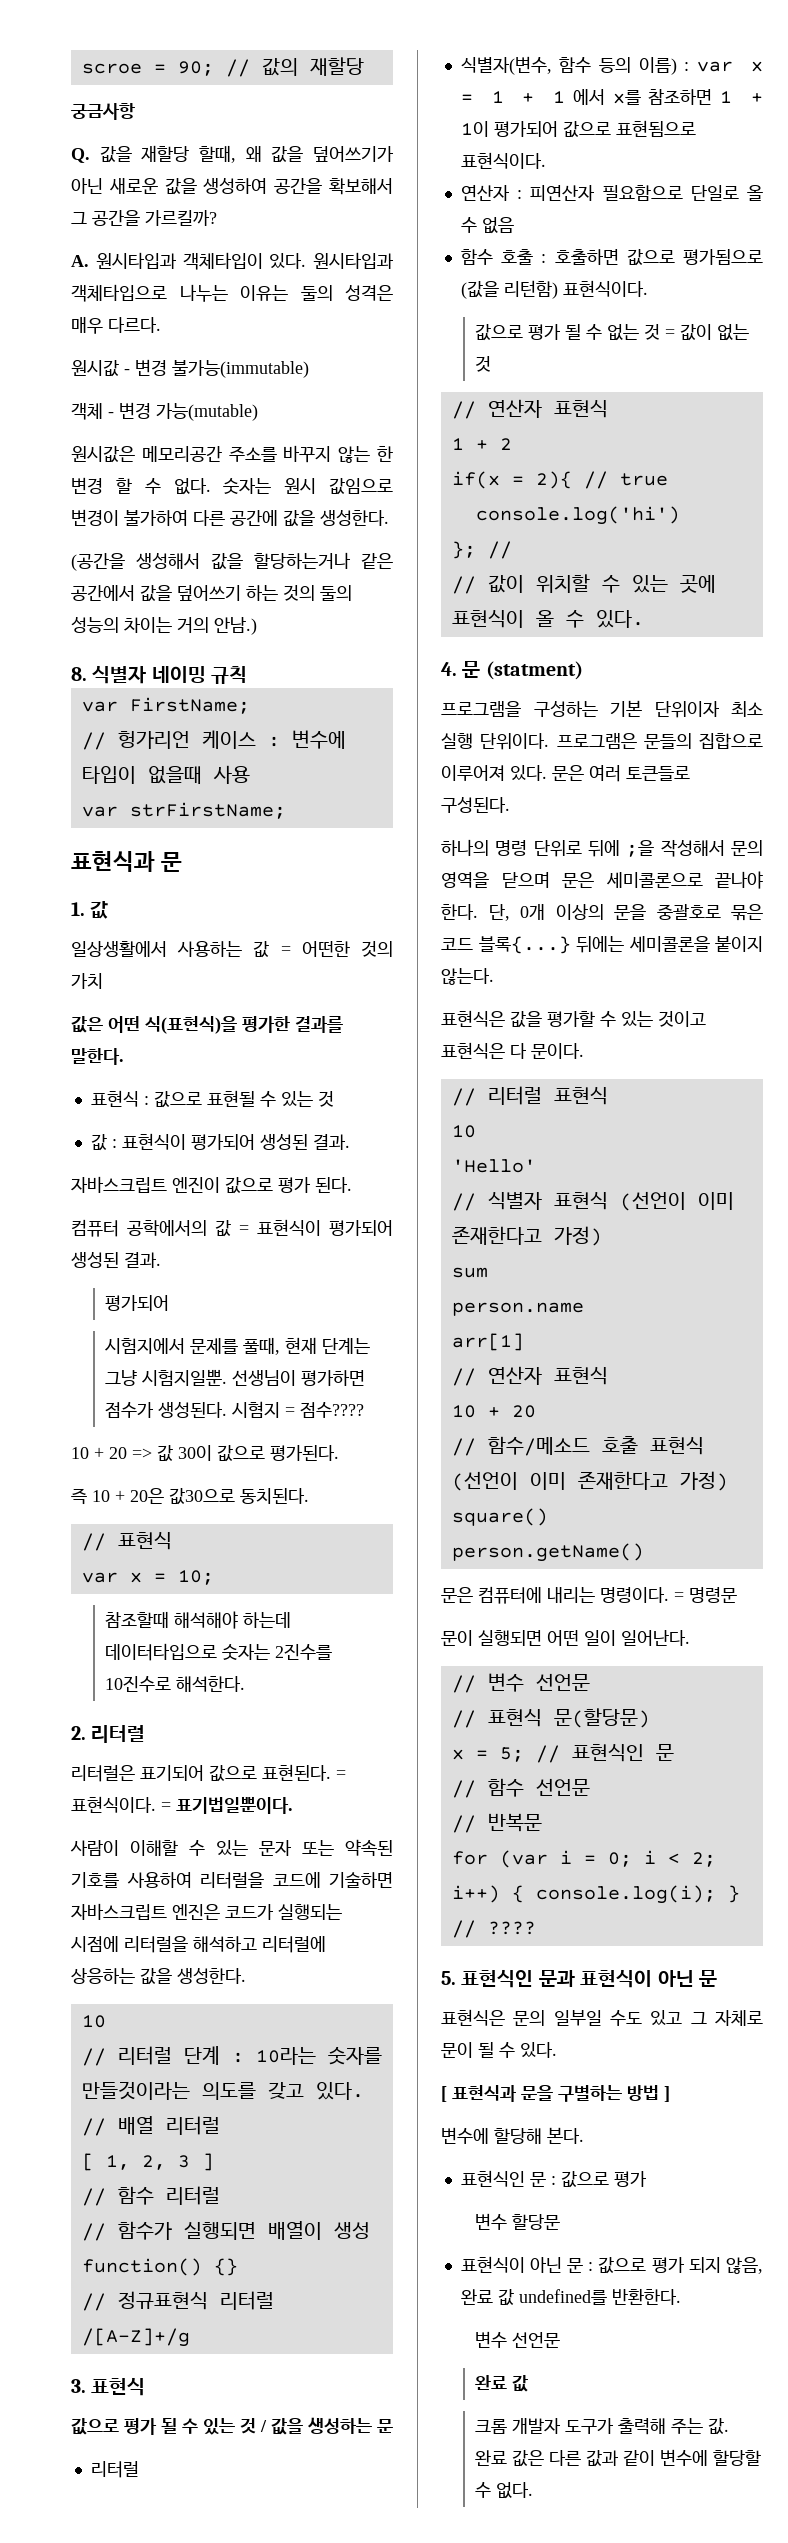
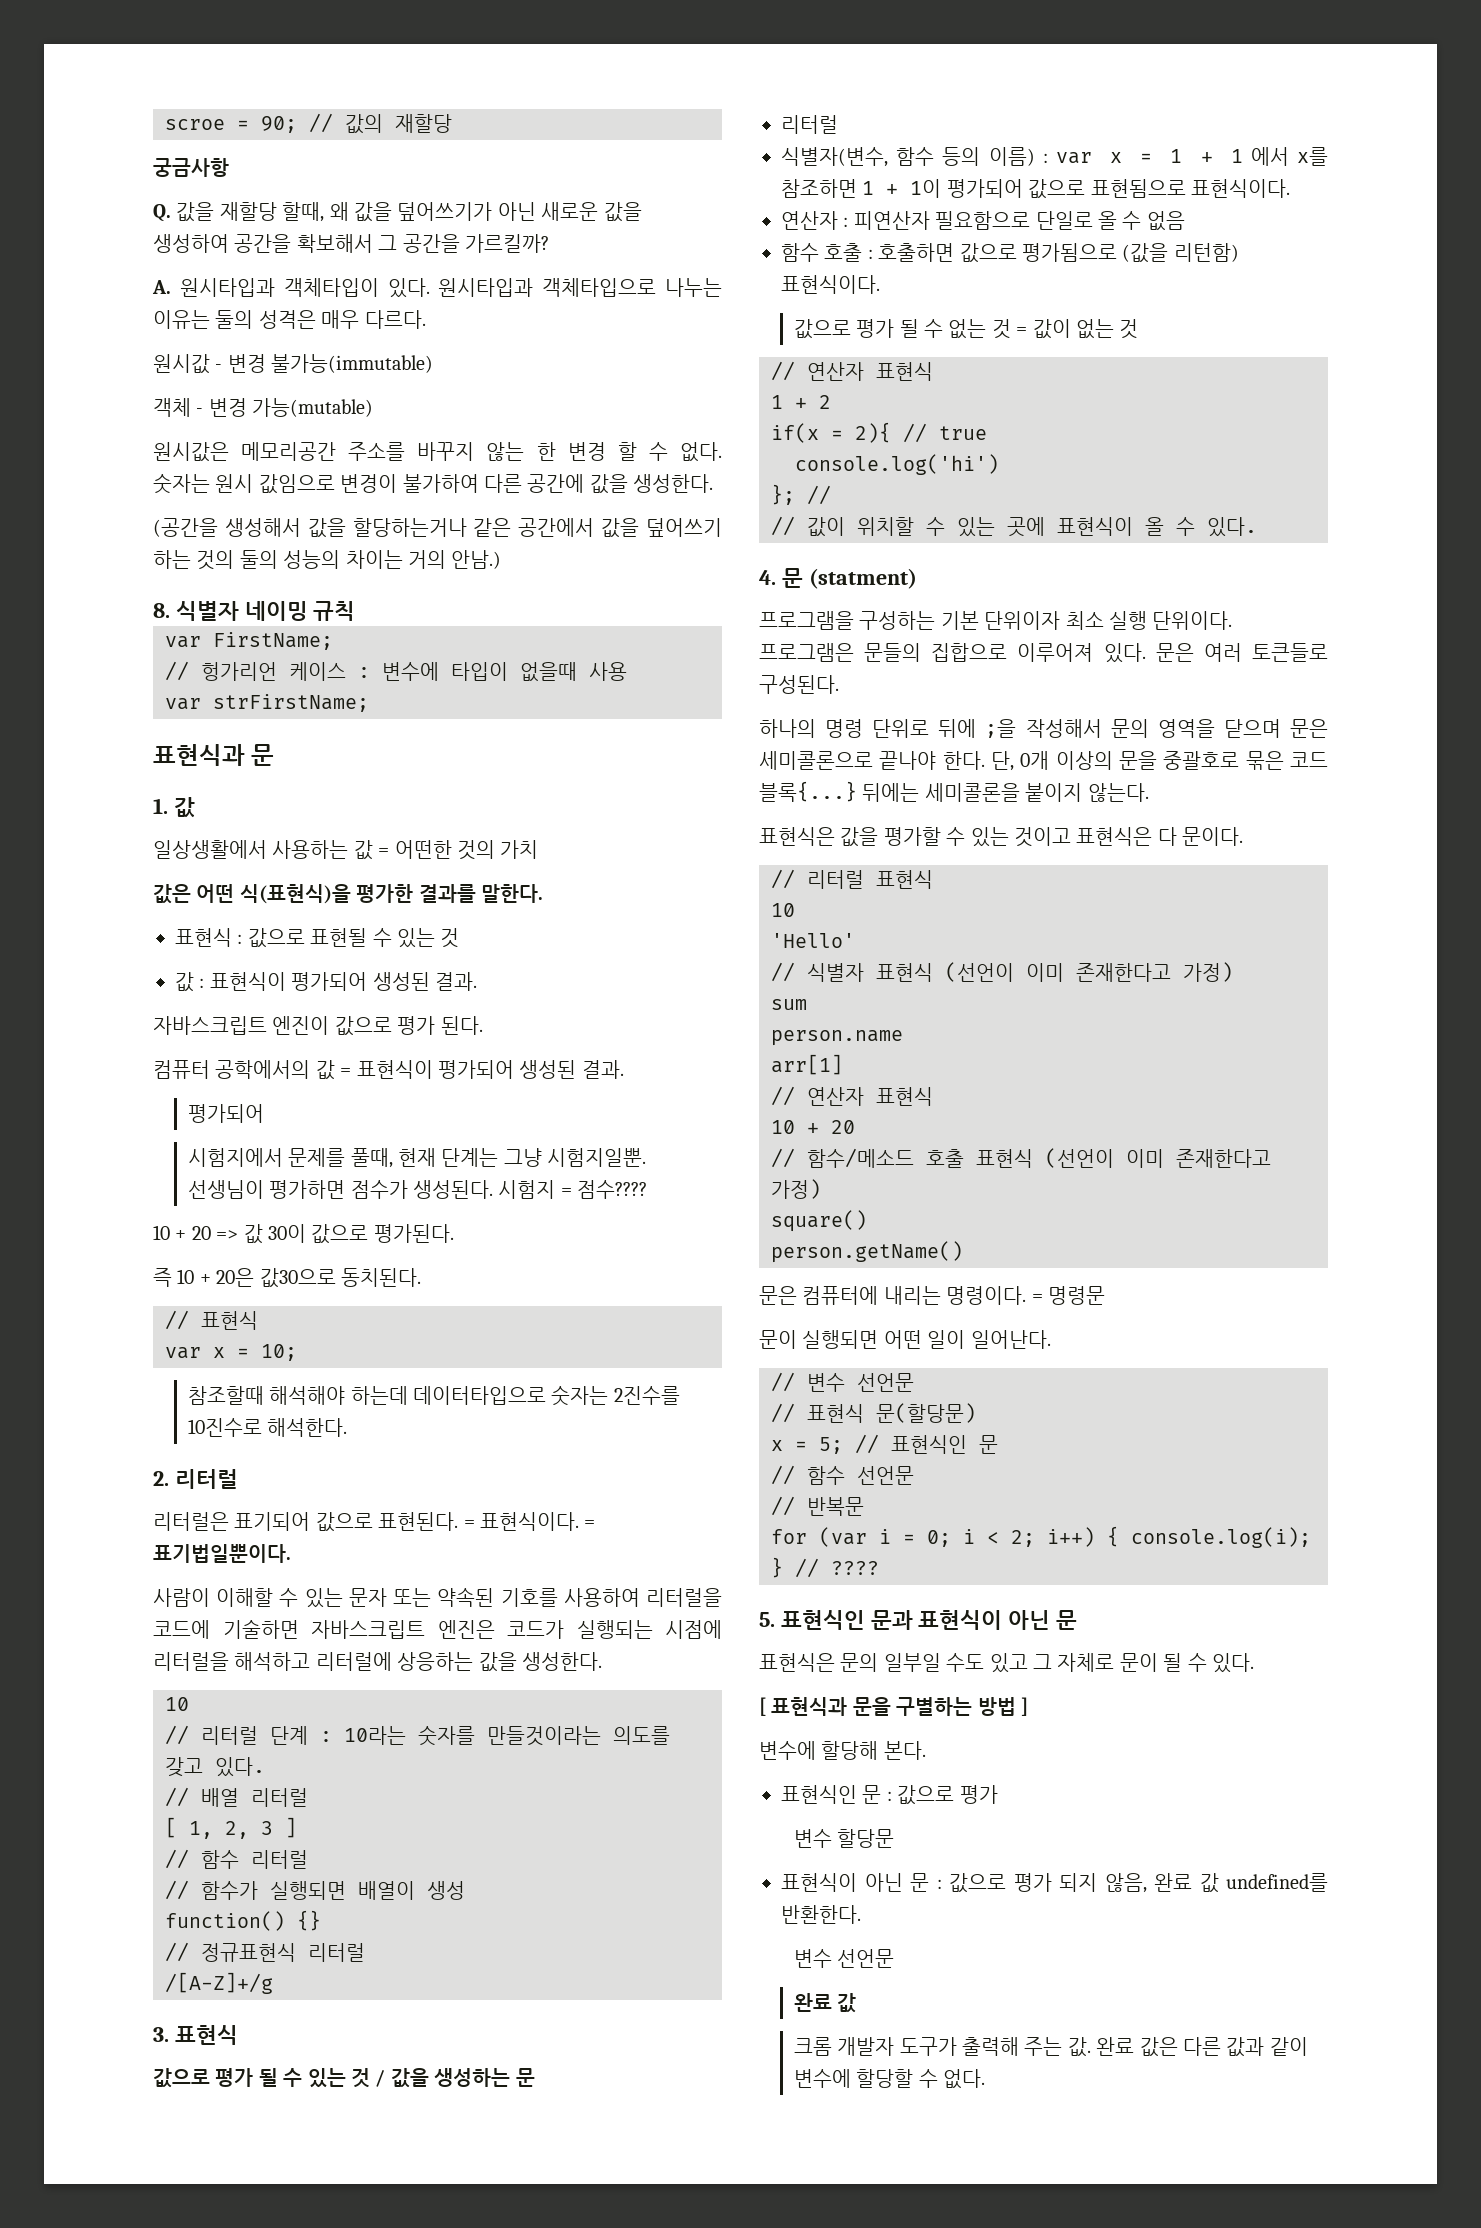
- 시혐지 = 점수????
+ 시험지 = 점수????

